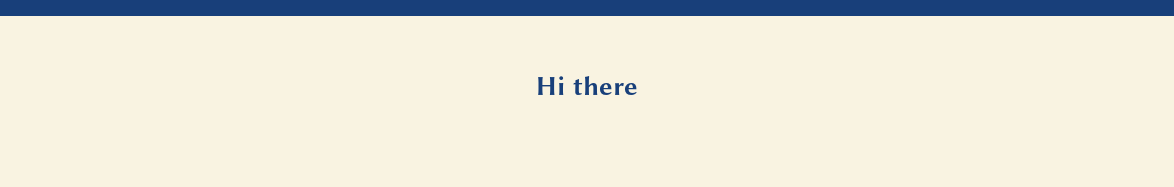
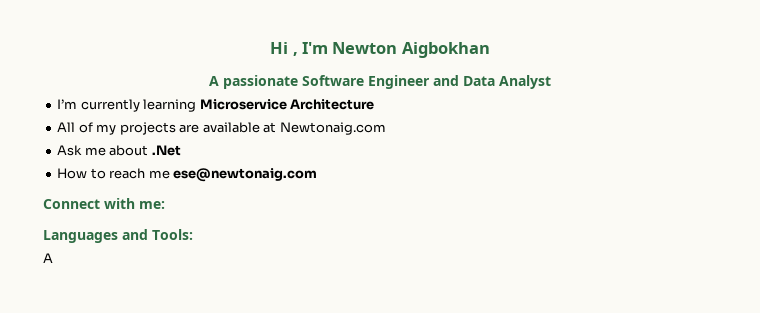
- Hi there
+ Hi , I'm Newton Aigbokhan
+ A passionate Software Engineer and Data Analyst
+ I’m currently learning Microservice Architecture
+ All of my projects are available at Newtonaig.com
+ Ask me about .Net
+ How to reach me ese@newtonaig.com
+ Connect with me:
+ Languages and Tools:
+ A

